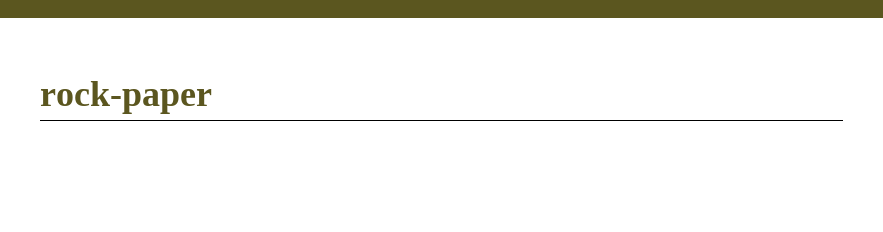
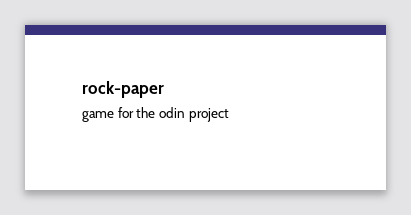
+ game for the odin project

